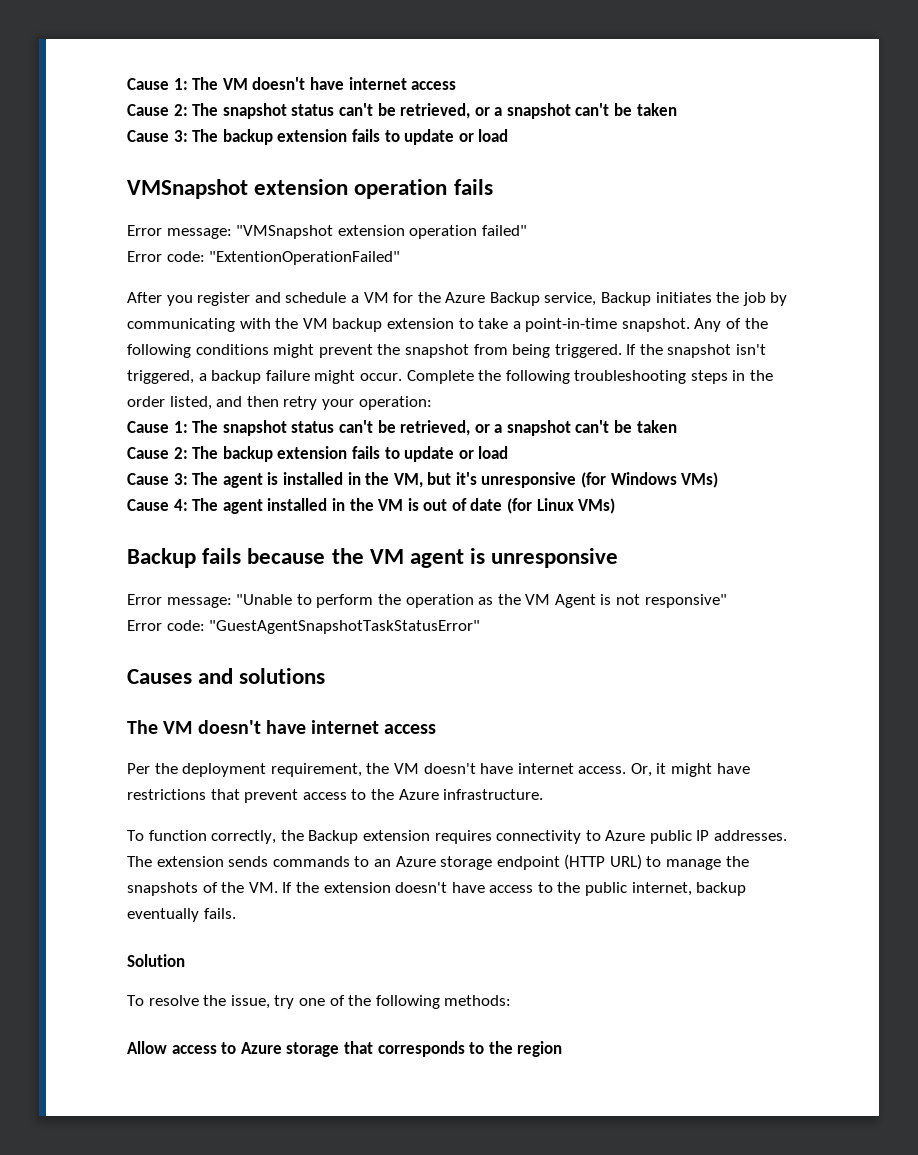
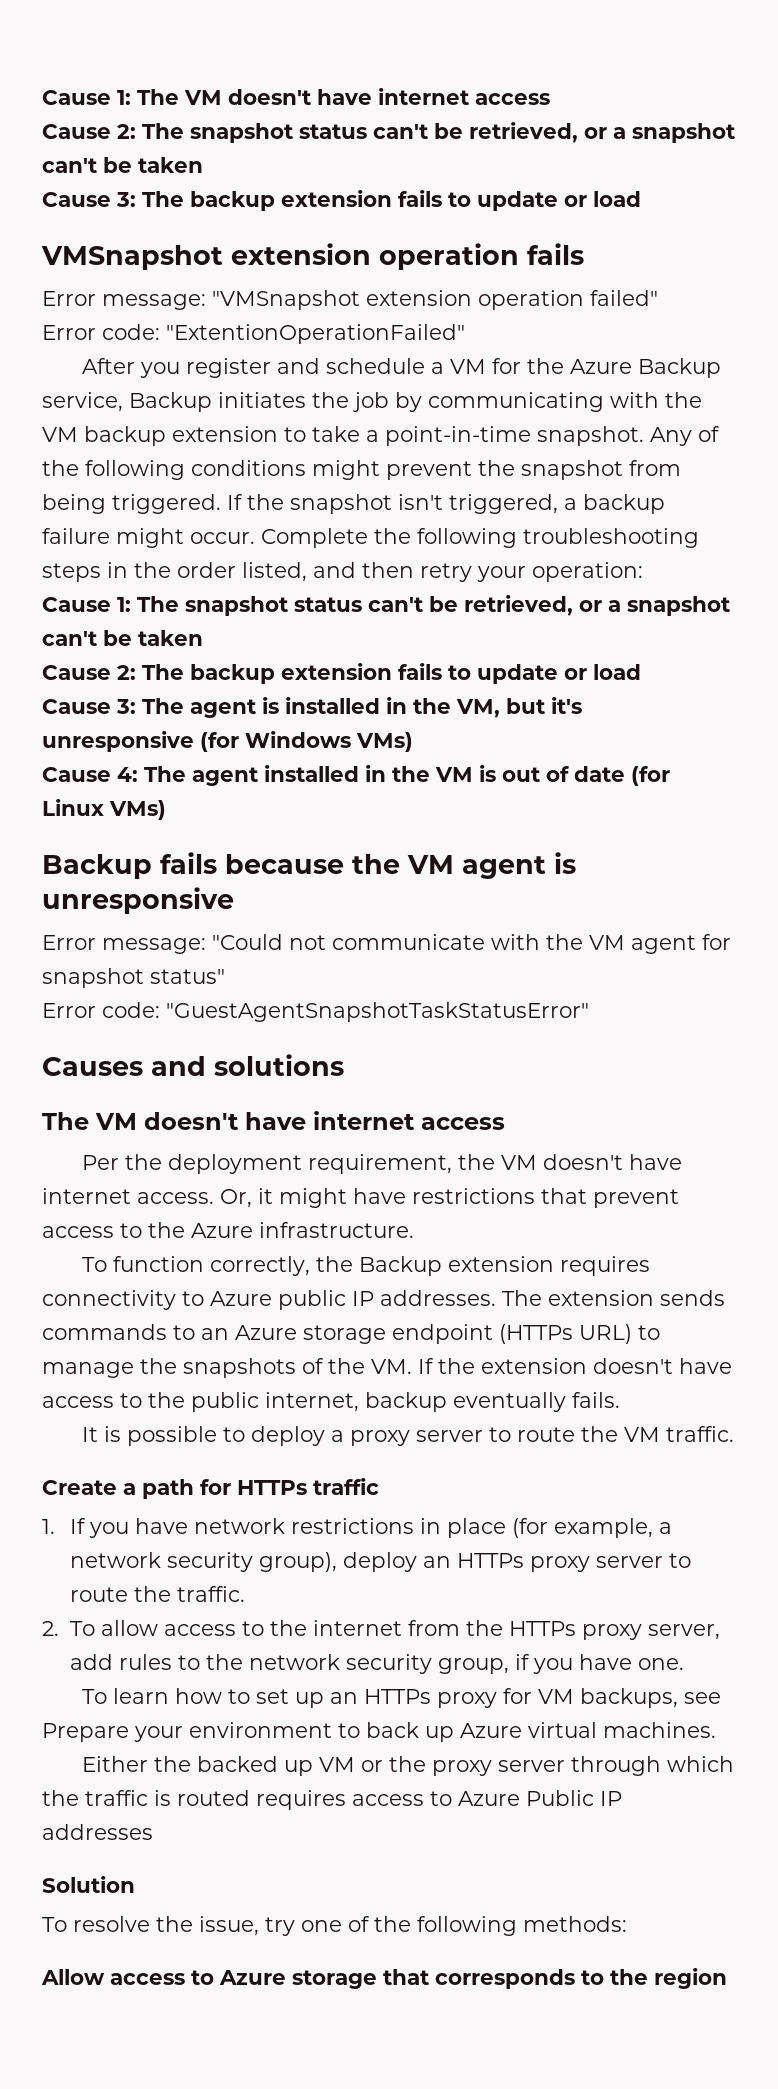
- Error message: "Unable to perform the operation as the VM Agent is not responsive"
+ Error message: "Could not communicate with the VM agent for snapshot status"
- The extension sends commands to an Azure storage endpoint (HTTP URL) to manage the snapshots of the VM. If the extension doesn't have access to the public internet, backup eventually fails.
+ The extension sends commands to an Azure storage endpoint (HTTPs URL) to manage the snapshots of the VM. If the extension doesn't have access to the public internet, backup eventually fails.
+ It is possible to deploy a proxy server to route the VM traffic.
+ Create a path for HTTPs traffic
+ 1. If you have network restrictions in place (for example, a network security group), deploy an HTTPs proxy server to route the traffic.
+ 2. To allow access to the internet from the HTTPs proxy server, add rules to the network security group, if you have one.
+ To learn how to set up an HTTPs proxy for VM backups, see Prepare your environment to back up Azure virtual machines.
+ Either the backed up VM or the proxy server through which the traffic is routed requires access to Azure Public IP addresses

